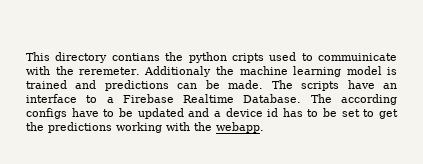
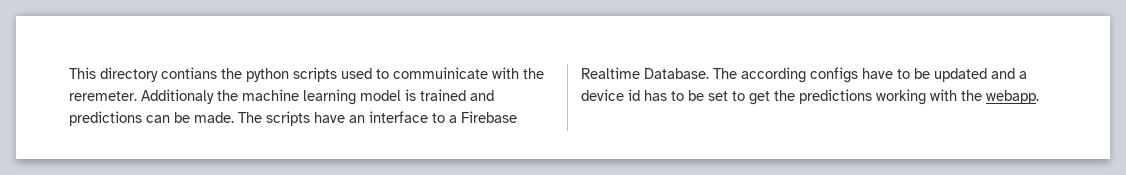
- This directory contians the python cripts used to commuinicate with the reremeter.
+ This directory contians the python scripts used to commuinicate with the reremeter.

